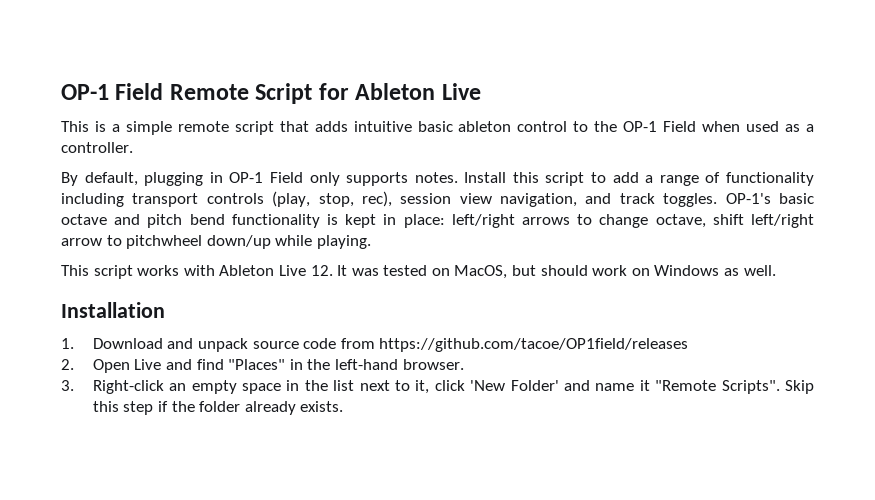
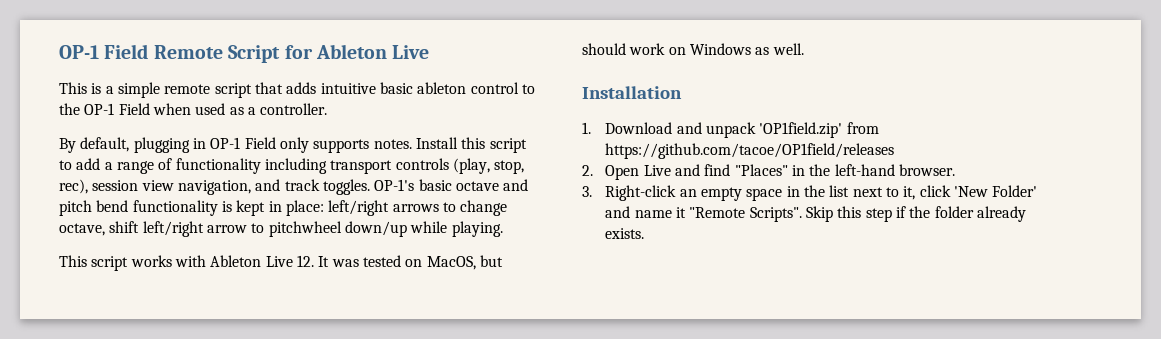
- 1. Download and unpack source code from https://github.com/tacoe/OP1field/releases
+ 1. Download and unpack 'OP1field.zip' from https://github.com/tacoe/OP1field/releases

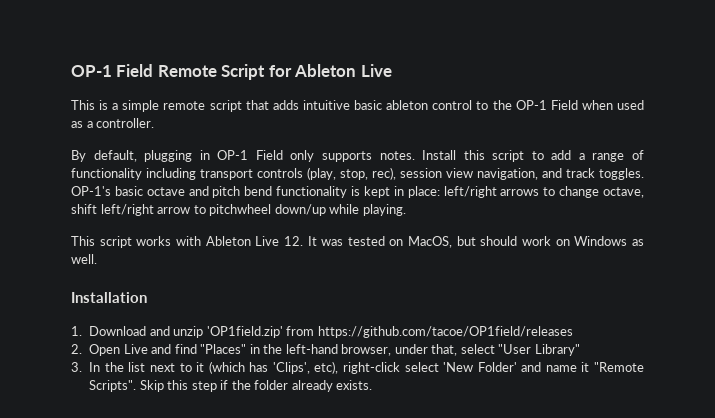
- 1. Download and unpack 'OP1field.zip' from https://github.com/tacoe/OP1field/releases
+ 1. Download and unzip 'OP1field.zip' from https://github.com/tacoe/OP1field/releases
- 2. Open Live and find "Places" in the left-hand browser.
- 3. Right-click an empty space in the list next to it, click 'New Folder' and name it "Remote Scripts".
+ 2. Open Live and find "Places" in the left-hand browser, under that, select "User Library"
+ 3. In the list next to it (which has 'Clips', etc), right-click select 'New Folder' and name it "Remote Scripts".

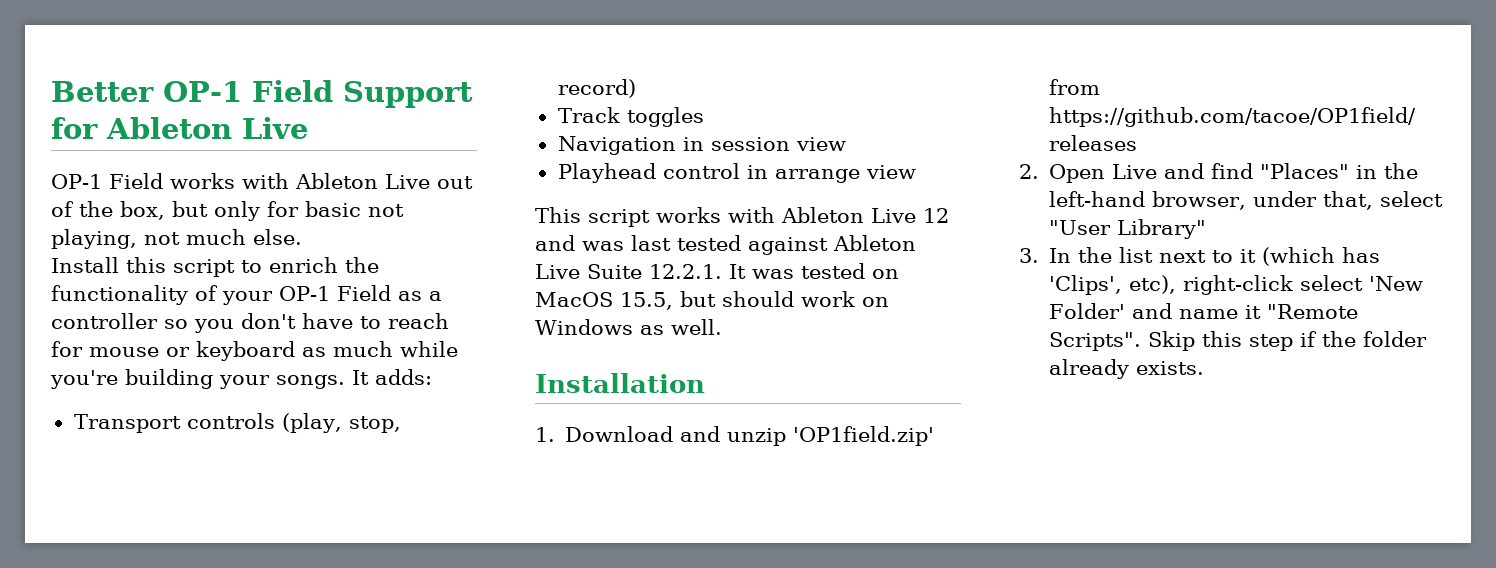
- OP-1 Field Remote Script for Ableton Live
+ Better OP-1 Field Support for Ableton Live
- This is a simple remote script that adds intuitive basic ableton control to the OP-1 Field when used as a controller.
- By default, plugging in OP-1 Field only supports notes. Install this script to add a range of functionality including transport controls (play, stop, rec), session view navigation, and track toggles. OP-1's basic octave and pitch bend functionality is kept in place: left/right arrows to change octave, shift left/right arrow to pitchwheel down/up while playing.
+ OP-1 Field works with Ableton Live out of the box, but only for basic not playing, not much else.
+ Install this script to enrich the functionality of your OP-1 Field as a controller so you don't have to reach for mouse or keyboard as much while you're building your songs. It adds:
+ Transport controls (play, stop, record)
+ Track toggles
+ Navigation in session view
+ Playhead control in arrange view
- This script works with Ableton Live 12. It was tested on MacOS, but should work on Windows as well.
+ This script works with Ableton Live 12 and was last tested against Ableton Live Suite 12.2.1. It was tested on MacOS 15.5, but should work on Windows as well.

